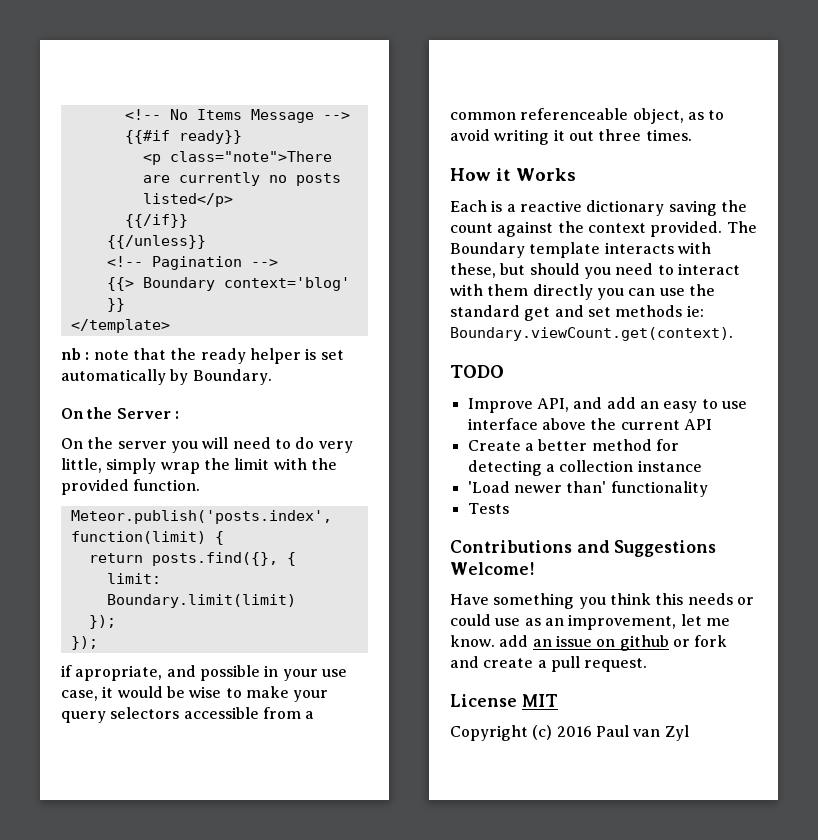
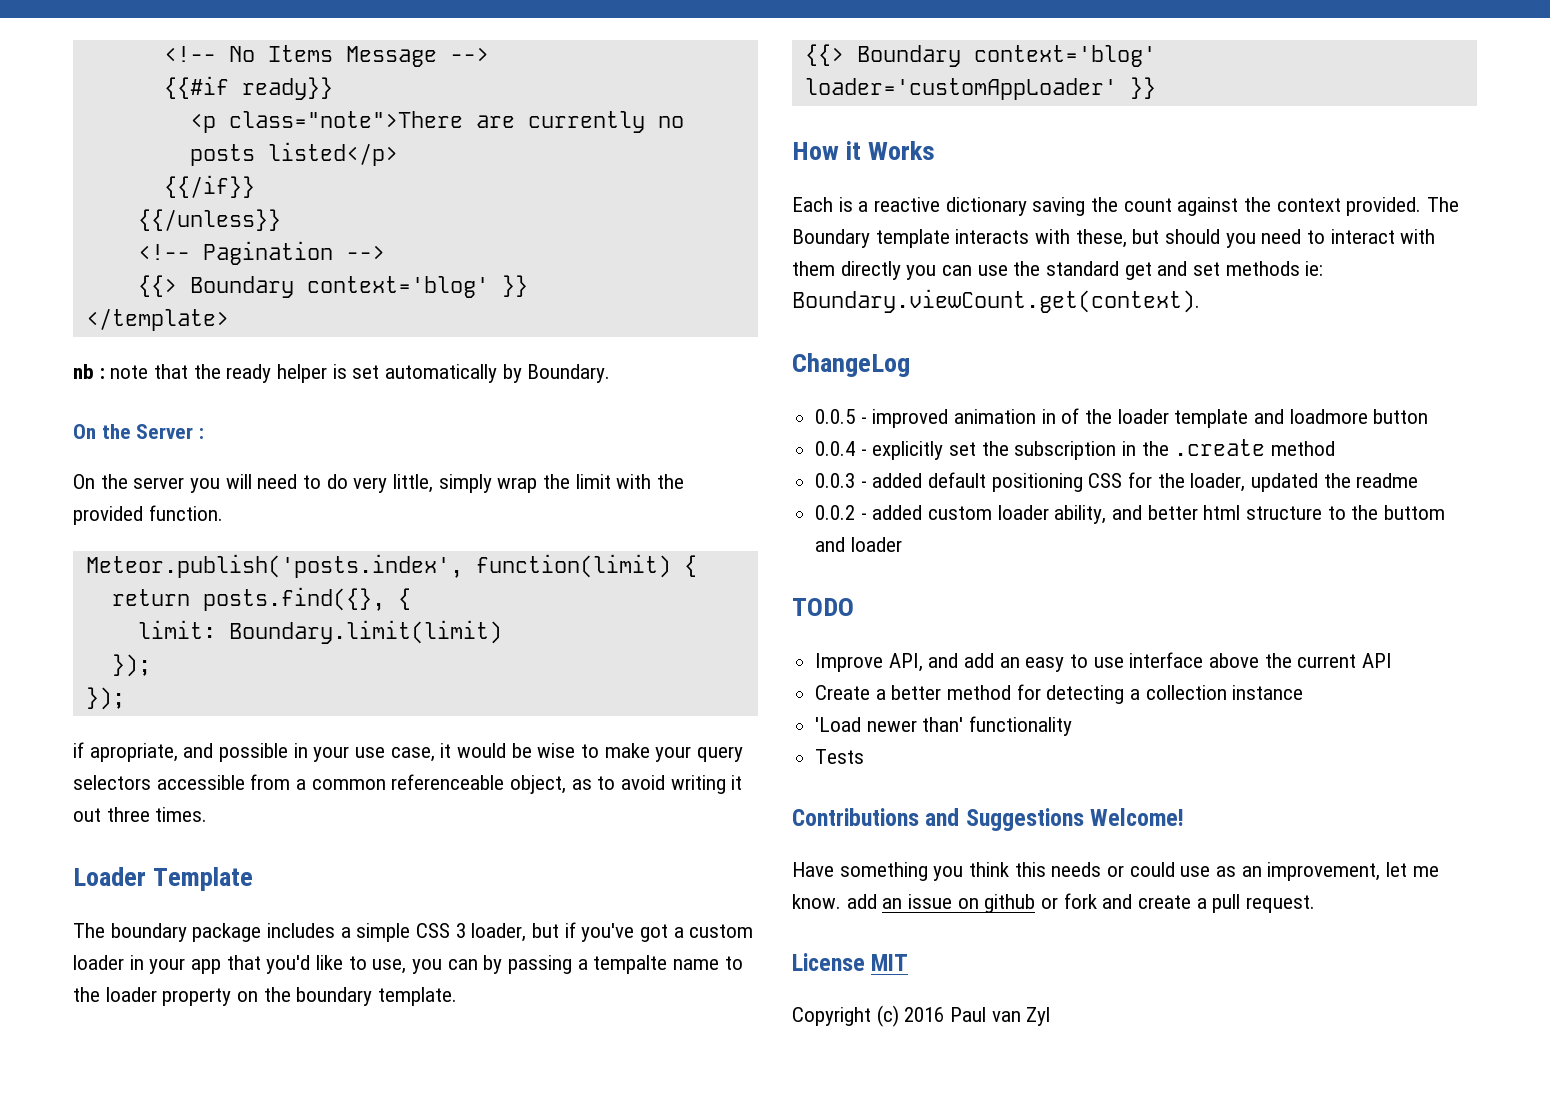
+ Loader Template
+ The boundary package includes a simple CSS 3 loader, but if you've got a custom loader in your app that you'd like to use, you can by passing a tempalte name to the loader property on the boundary template.
+ {{> Boundary context='blog' loader='customAppLoader' }}
+ ChangeLog
+ 0.0.5 - improved animation in of the loader template and loadmore button
+ 0.0.4 - explicitly set the subscription in the .create method
+ 0.0.3 - added default positioning CSS for the loader, updated the readme
+ 0.0.2 - added custom loader ability, and better html structure to the buttom and loader

